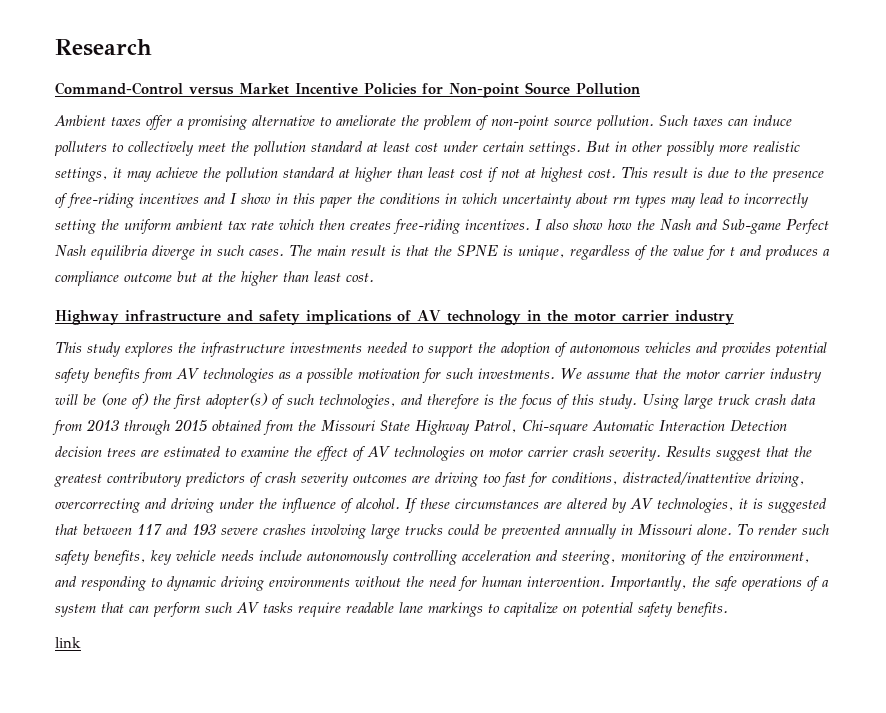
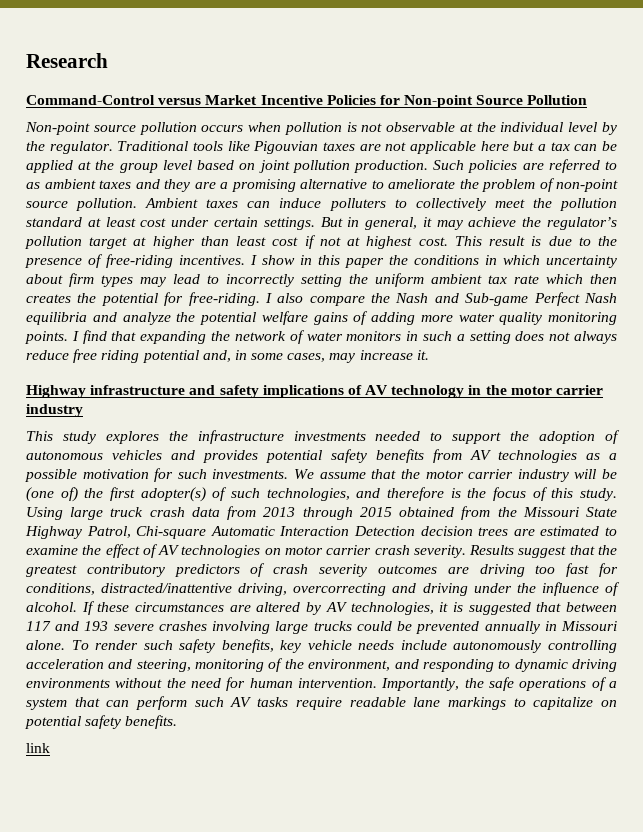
- Ambient taxes offer a promising alternative to ameliorate the problem of non-point source pollution.
+ Non-point source pollution occurs when pollution is not observable at the individual level by the regulator. Traditional tools like Pigouvian taxes are not applicable here but a tax can be applied at the group level based on joint pollution production. Such policies are referred to as ambient taxes and they are a promising alternative to ameliorate the problem of non-point source pollution.
- Such taxes can induce polluters to collectively meet the pollution standard at least cost under certain settings.
+ Ambient taxes can induce polluters to collectively meet the pollution standard at least cost under certain settings.
- But in other possibly more realistic settings, it may achieve the pollution standard at higher than least cost if not at highest cost.
+ But in general, it may achieve the regulator’s pollution target at higher than least cost if not at highest cost.
- This result is due to the presence of free-riding incentives and I show in this paper the conditions in which uncertainty about rm types may lead to incorrectly setting the uniform ambient tax rate which then creates free-riding incentives. I also show how the Nash and Sub-game Perfect Nash equilibria diverge in such cases. The main result is that the SPNE is unique, regardless of the value for t and produces a compliance outcome but at the higher than least cost.
+ This result is due to the presence of free-riding incentives. I show in this paper the conditions in which uncertainty about firm types may lead to incorrectly setting the uniform ambient tax rate which then creates the potential for free-riding. I also compare the Nash and Sub-game Perfect Nash equilibria and analyze the potential welfare gains of adding more water quality monitoring points. I find that expanding the network of water monitors in such a setting does not always reduce free riding potential and, in some cases, may increase it.

